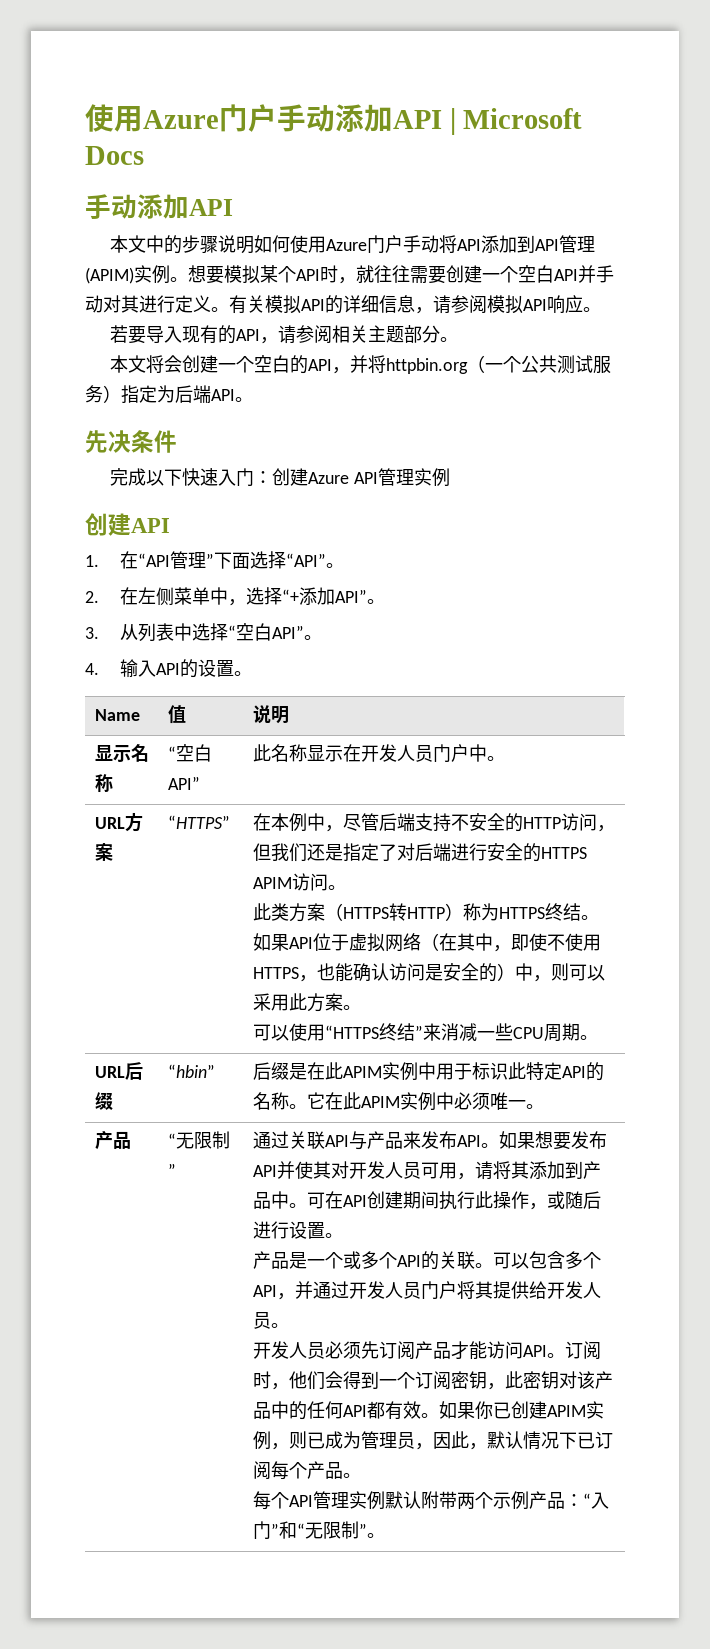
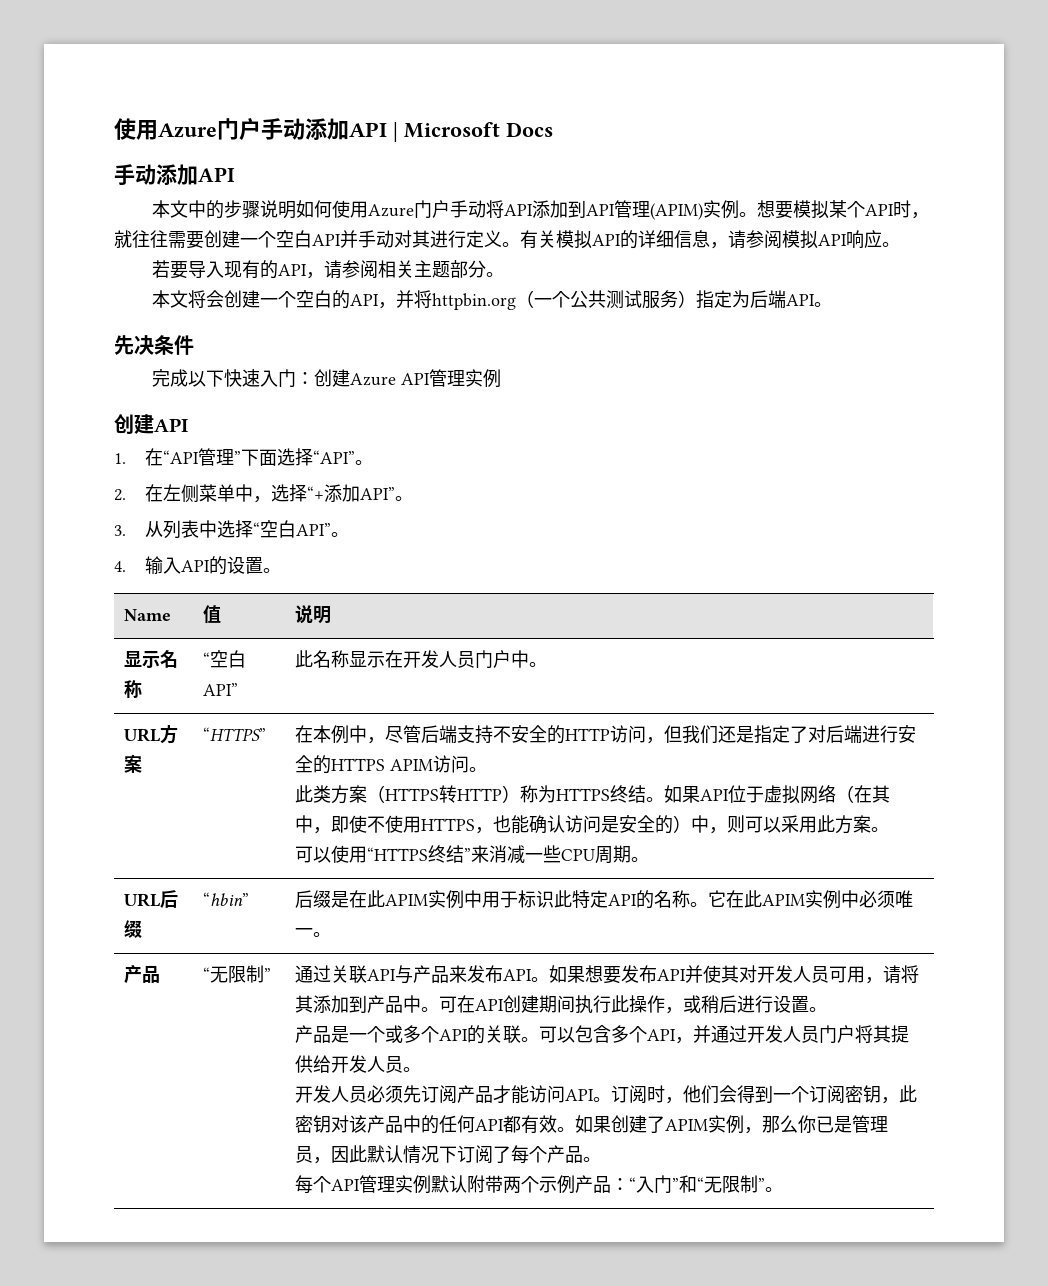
- 可在API创建期间执行此操作，或随后进行设置。
+ 可在API创建期间执行此操作，或稍后进行设置。
- 如果你已创建APIM实例，则已成为管理员，因此，默认情况下已订阅每个产品。
+ 如果创建了APIM实例，那么你已是管理员，因此默认情况下订阅了每个产品。

